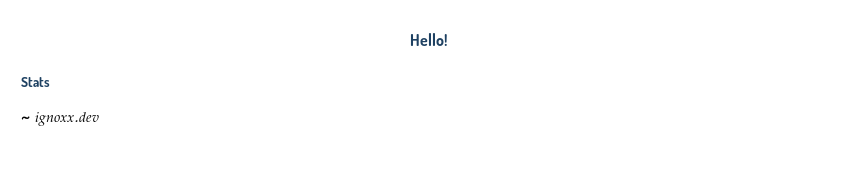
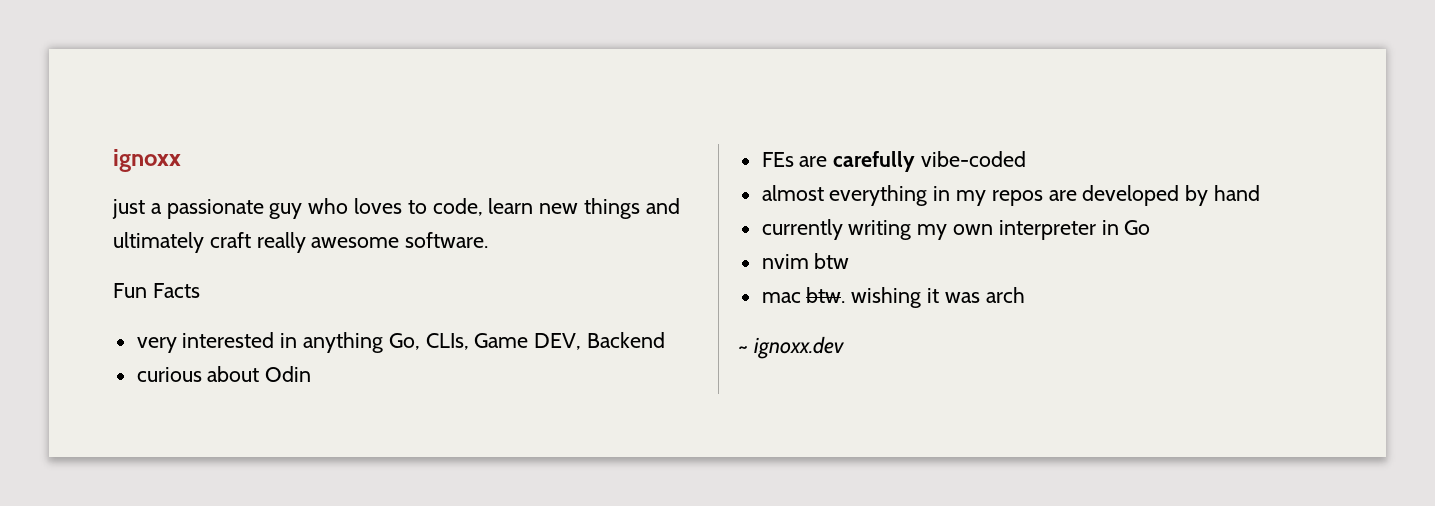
- Hello!
- Stats
+ ignoxx
+ just a passionate guy who loves to code, learn new things and ultimately craft really awesome software.
+ Fun Facts
+ very interested in anything Go, CLIs, Game DEV, Backend
+ curious about Odin
+ FEs are carefully vibe-coded
+ almost everything in my repos are developed by hand
+ currently writing my own interpreter in Go
+ nvim btw
+ mac btw. wishing it was arch

